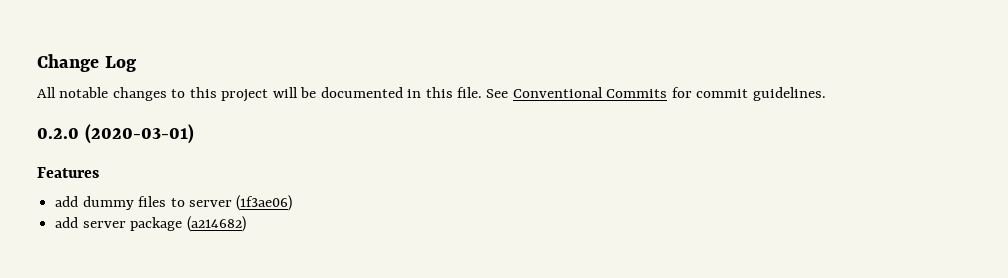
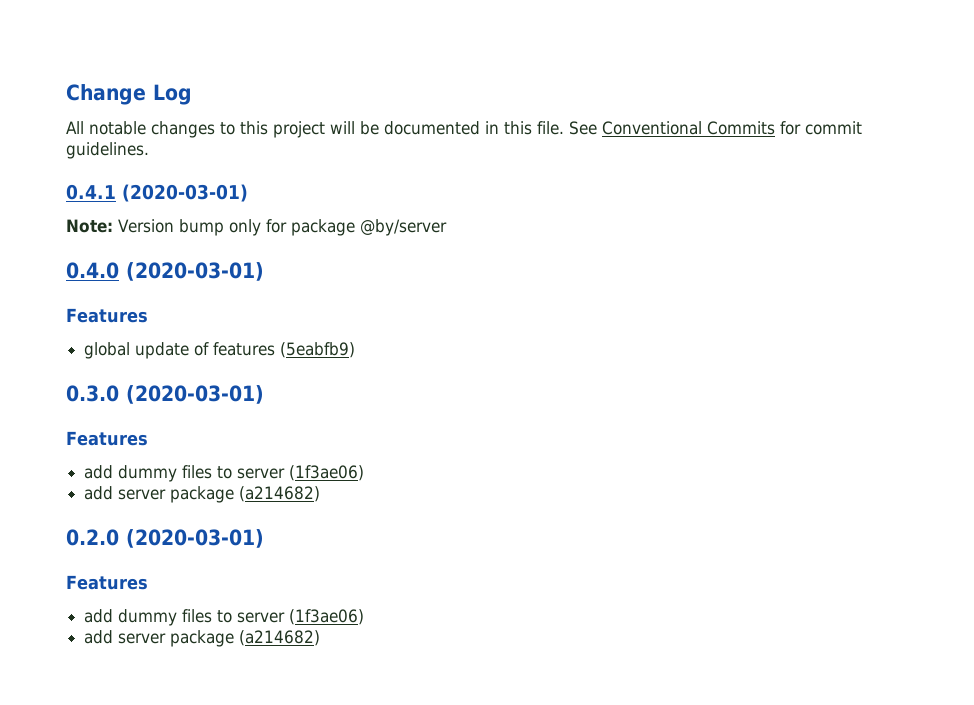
+ 0.4.1 (2020-03-01)
+ Note: Version bump only for package @by/server
+ 0.4.0 (2020-03-01)
+ Features
+ global update of features (5eabfb9)
+ 0.3.0 (2020-03-01)
+ Features
+ add dummy files to server (1f3ae06)
+ add server package (a214682)

